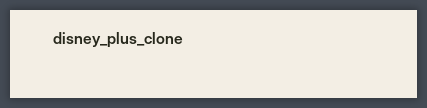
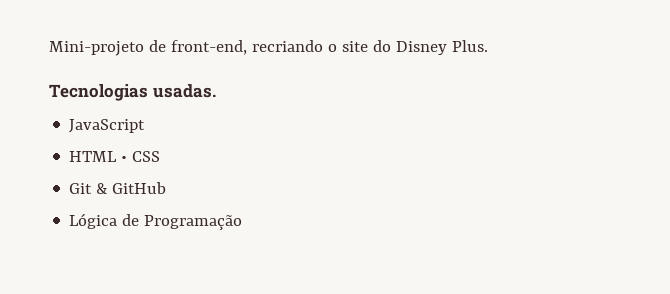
- disney_plus_clone
+ Mini-projeto de front-end, recriando o site do Disney Plus.
+ Tecnologias usadas.
+ JavaScript
+ HTML • CSS
+ Git & GitHub
+ Lógica de Programação

